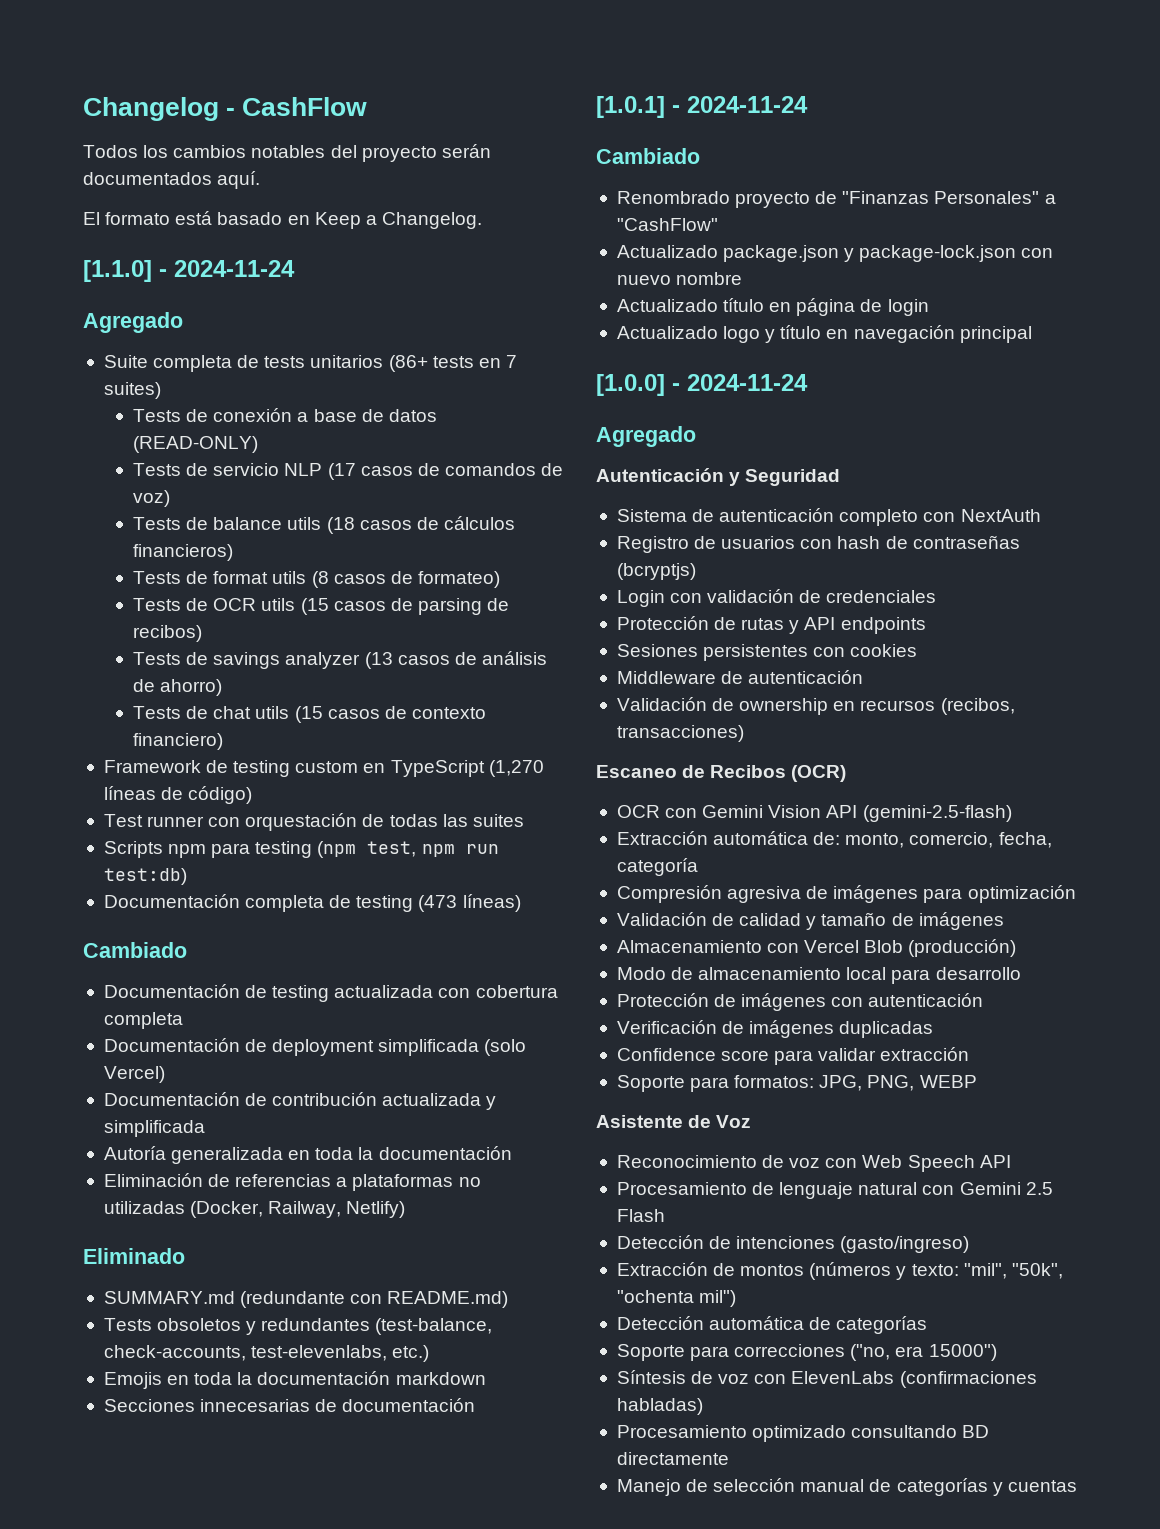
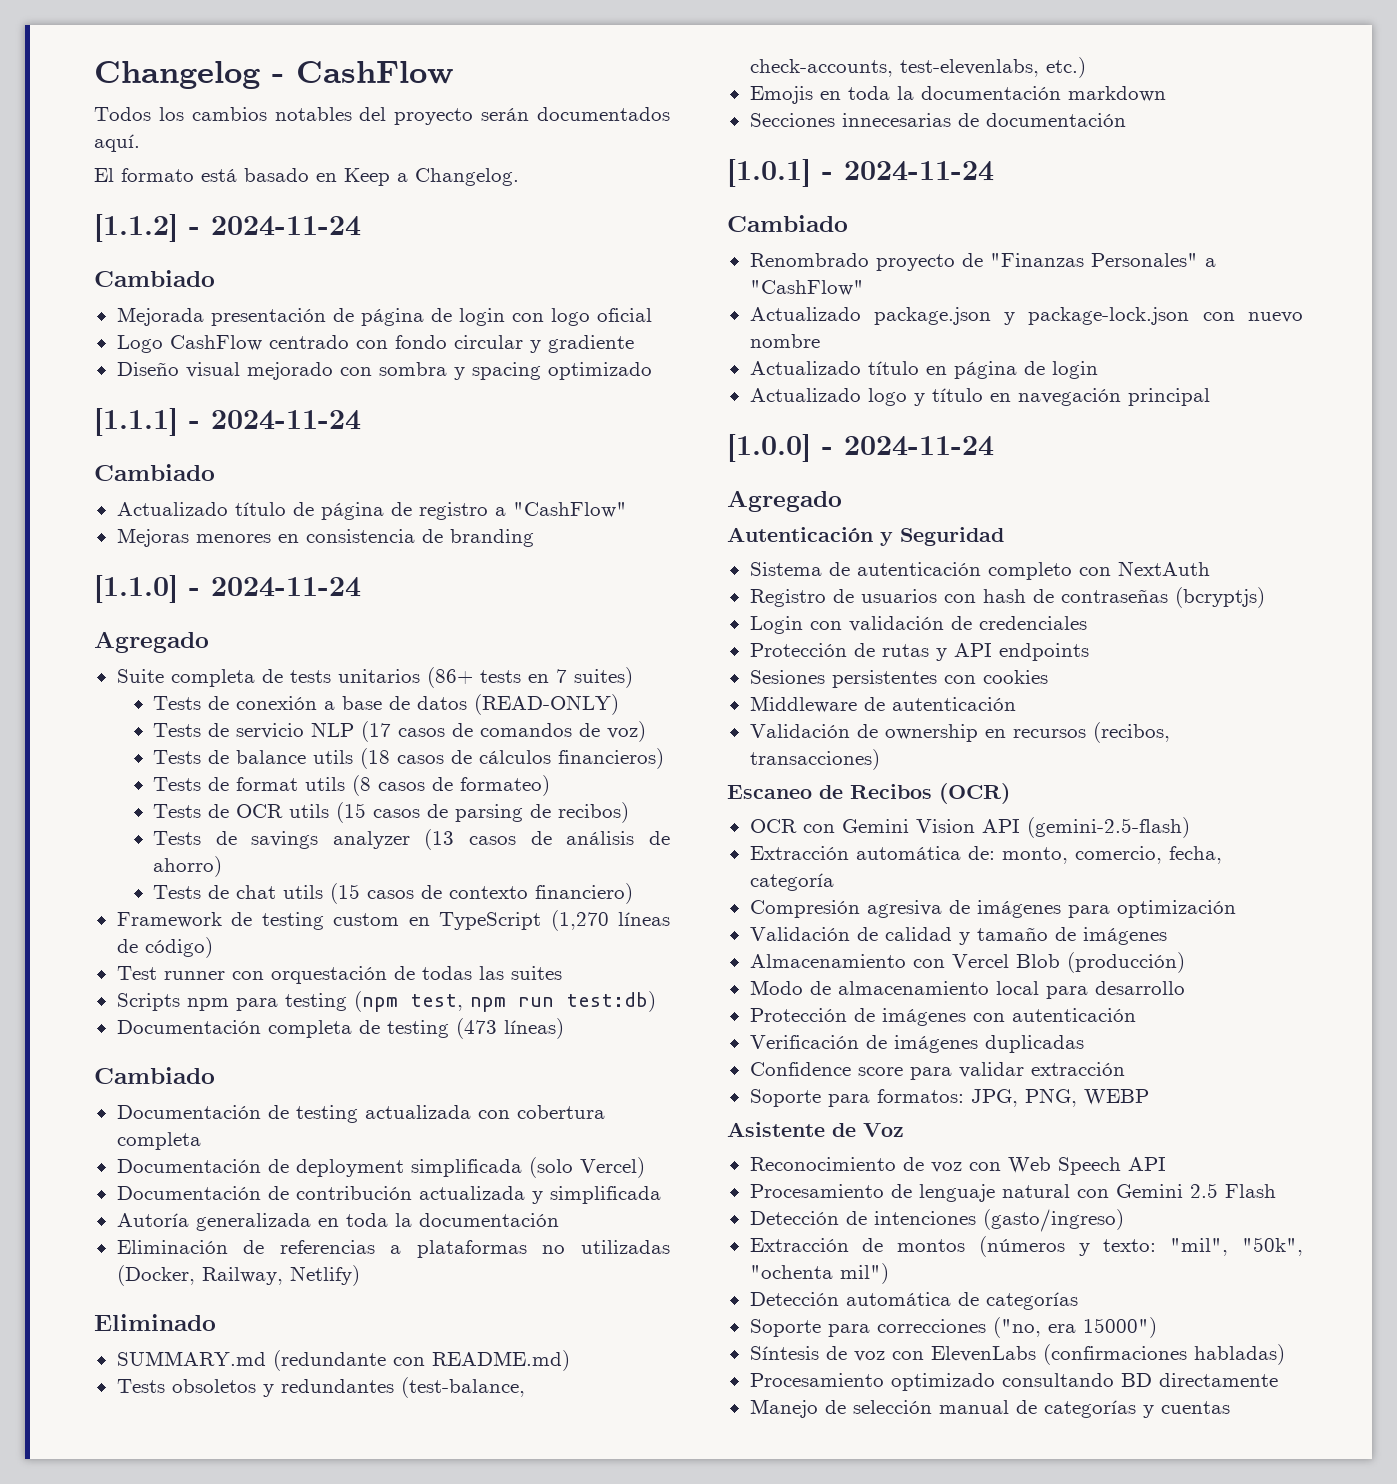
+ [1.1.2] - 2024-11-24
+ Cambiado
+ Mejorada presentación de página de login con logo oficial
+ Logo CashFlow centrado con fondo circular y gradiente
+ Diseño visual mejorado con sombra y spacing optimizado
+ [1.1.1] - 2024-11-24
+ Cambiado
+ Actualizado título de página de registro a "CashFlow"
+ Mejoras menores en consistencia de branding

